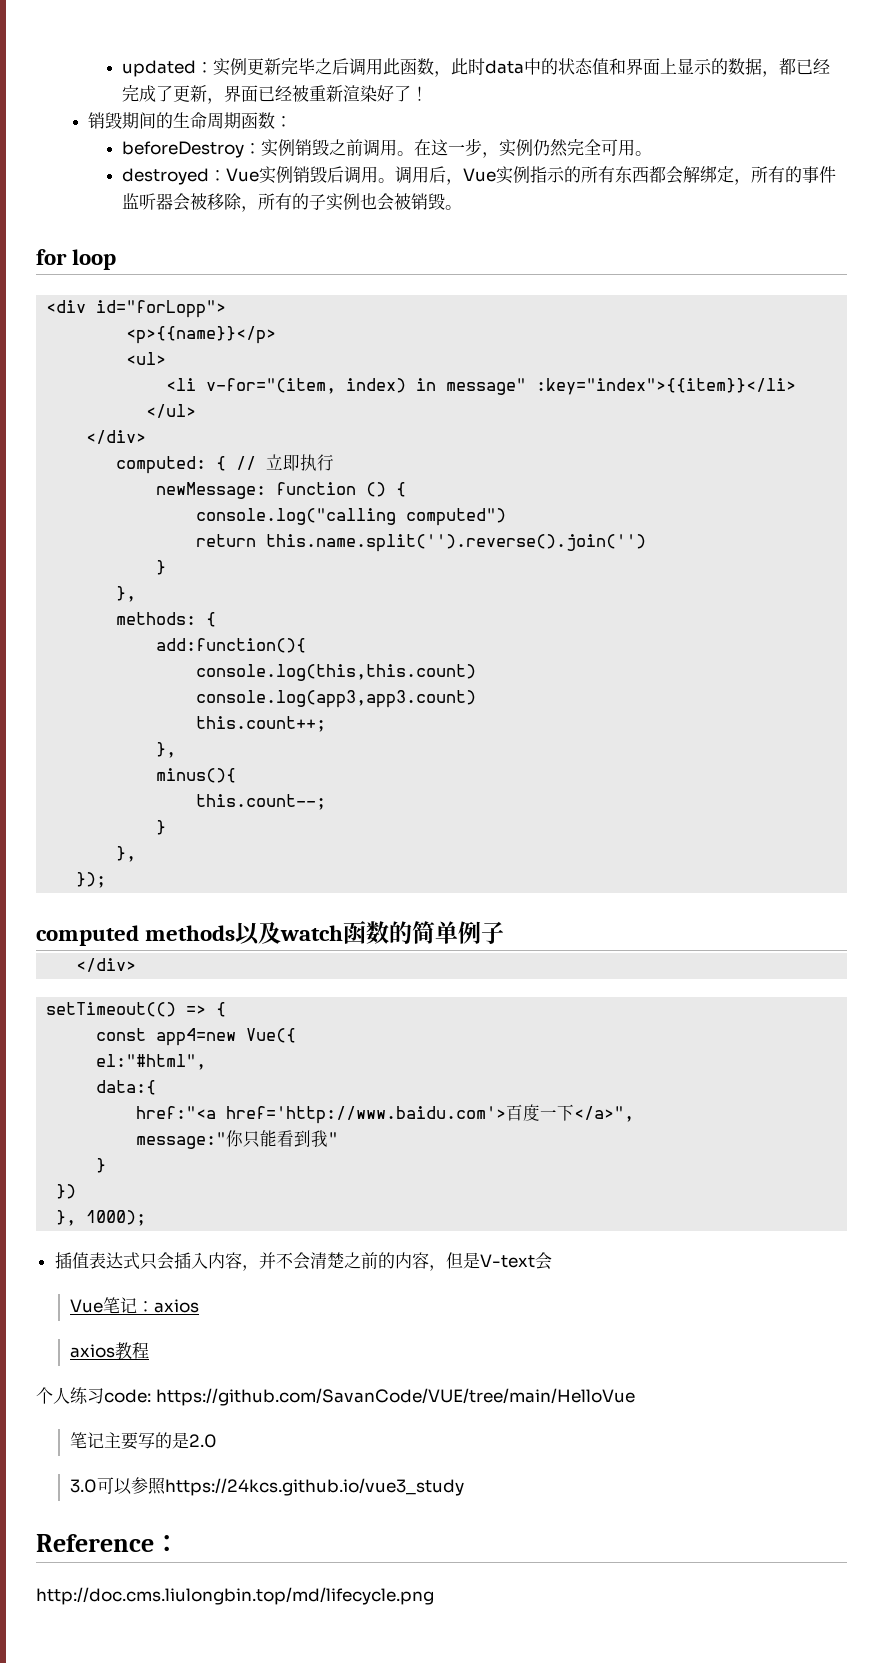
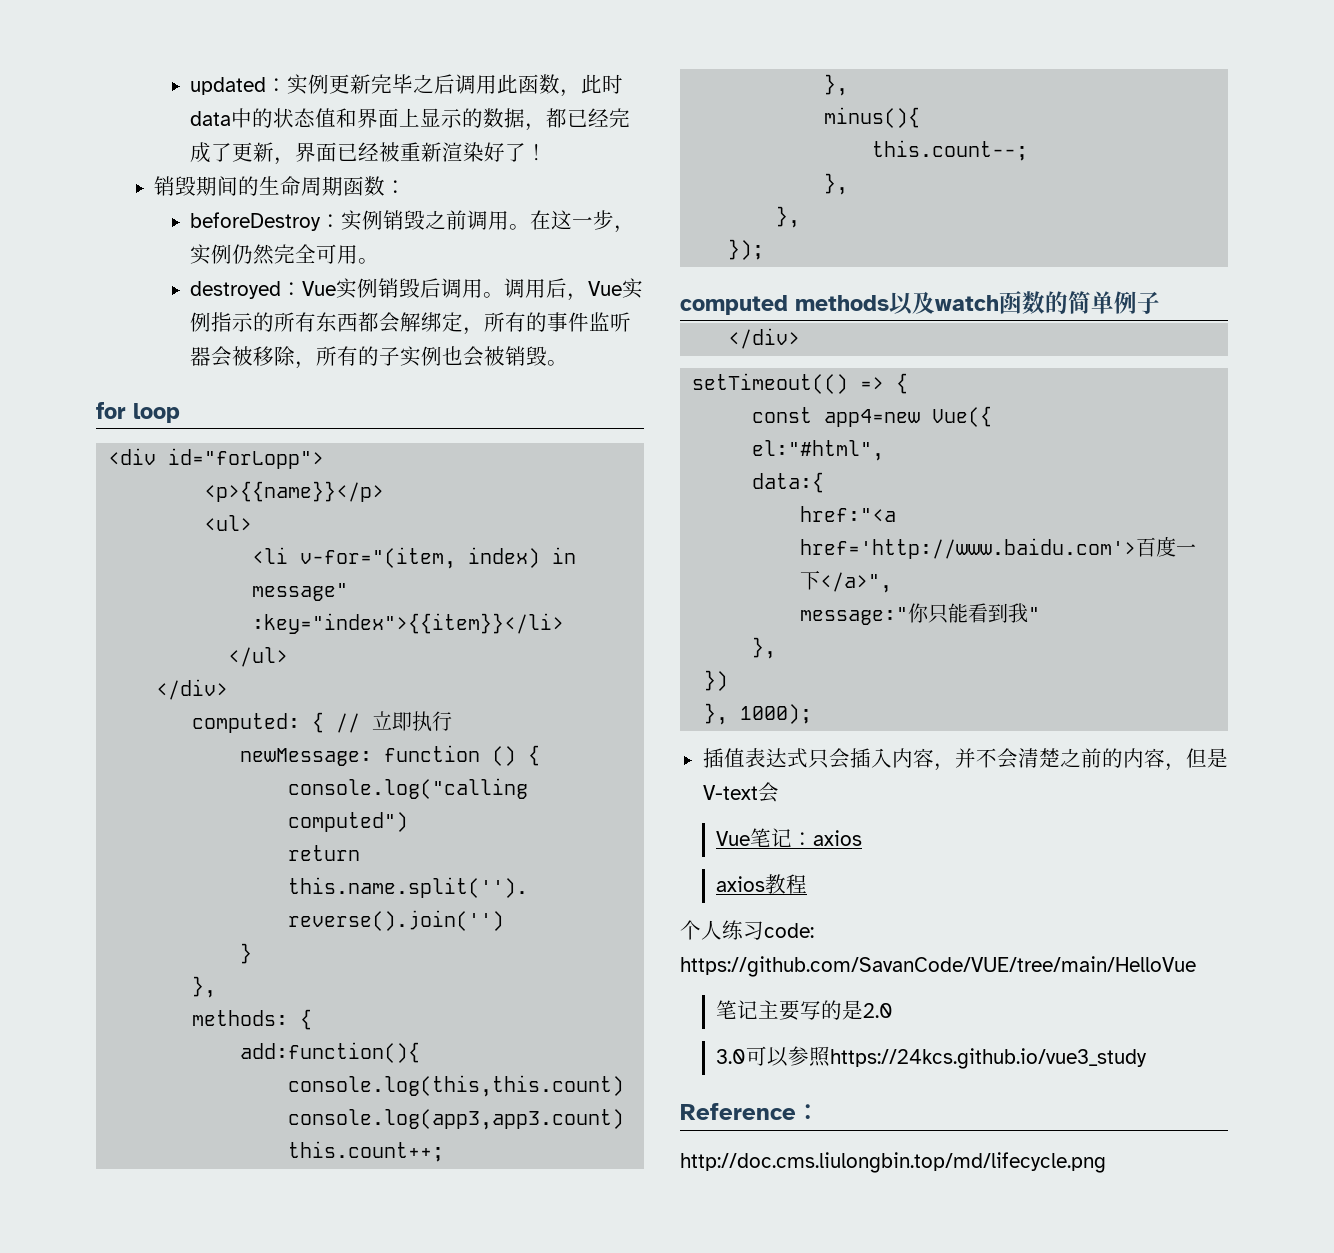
  this.count--;
- }
+ },
  message:"你只能看到我"
- }
+ },

